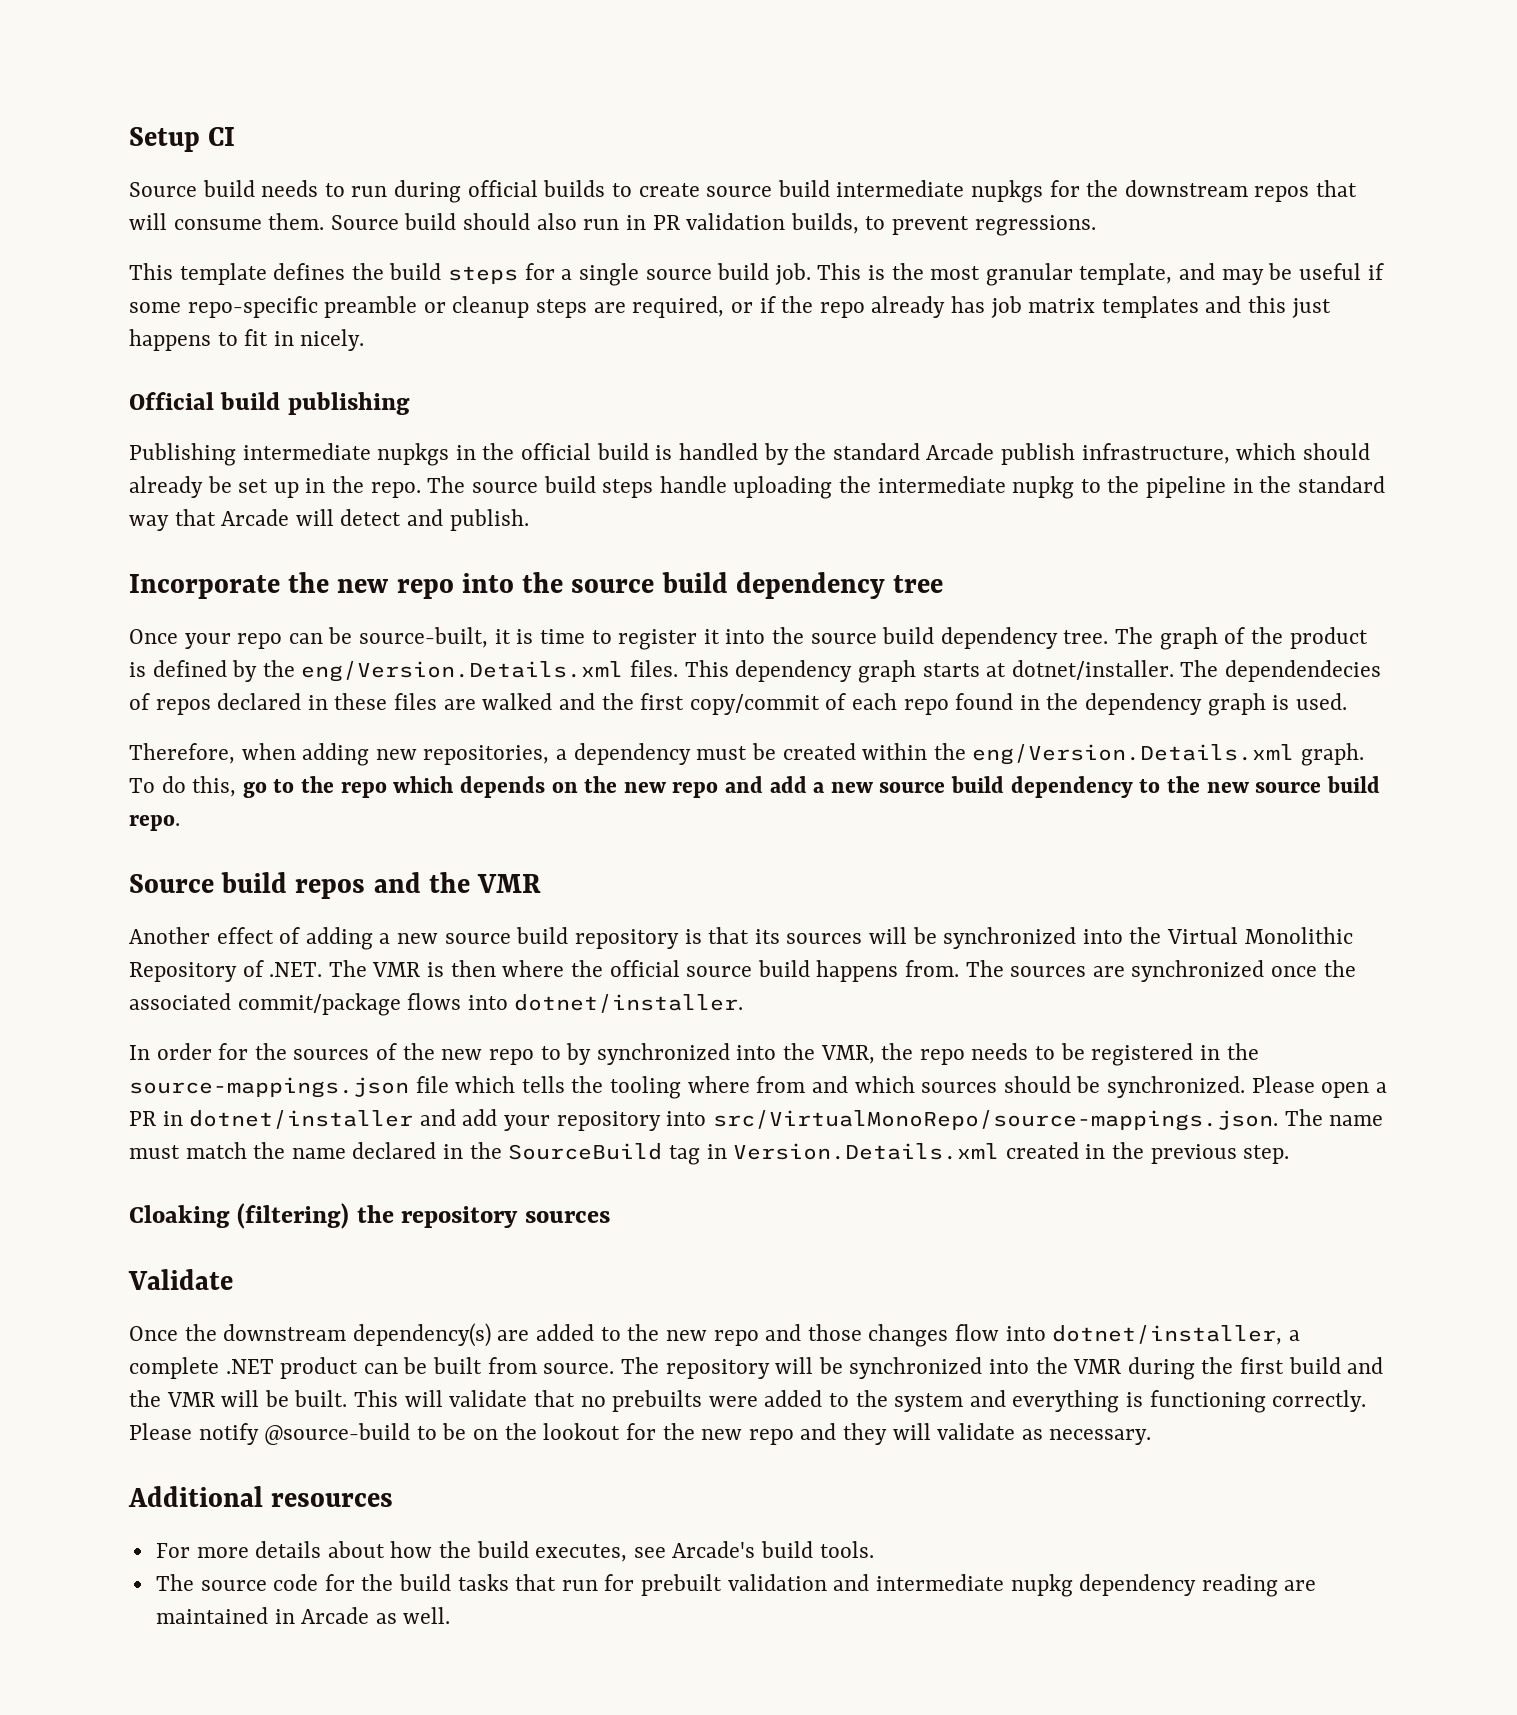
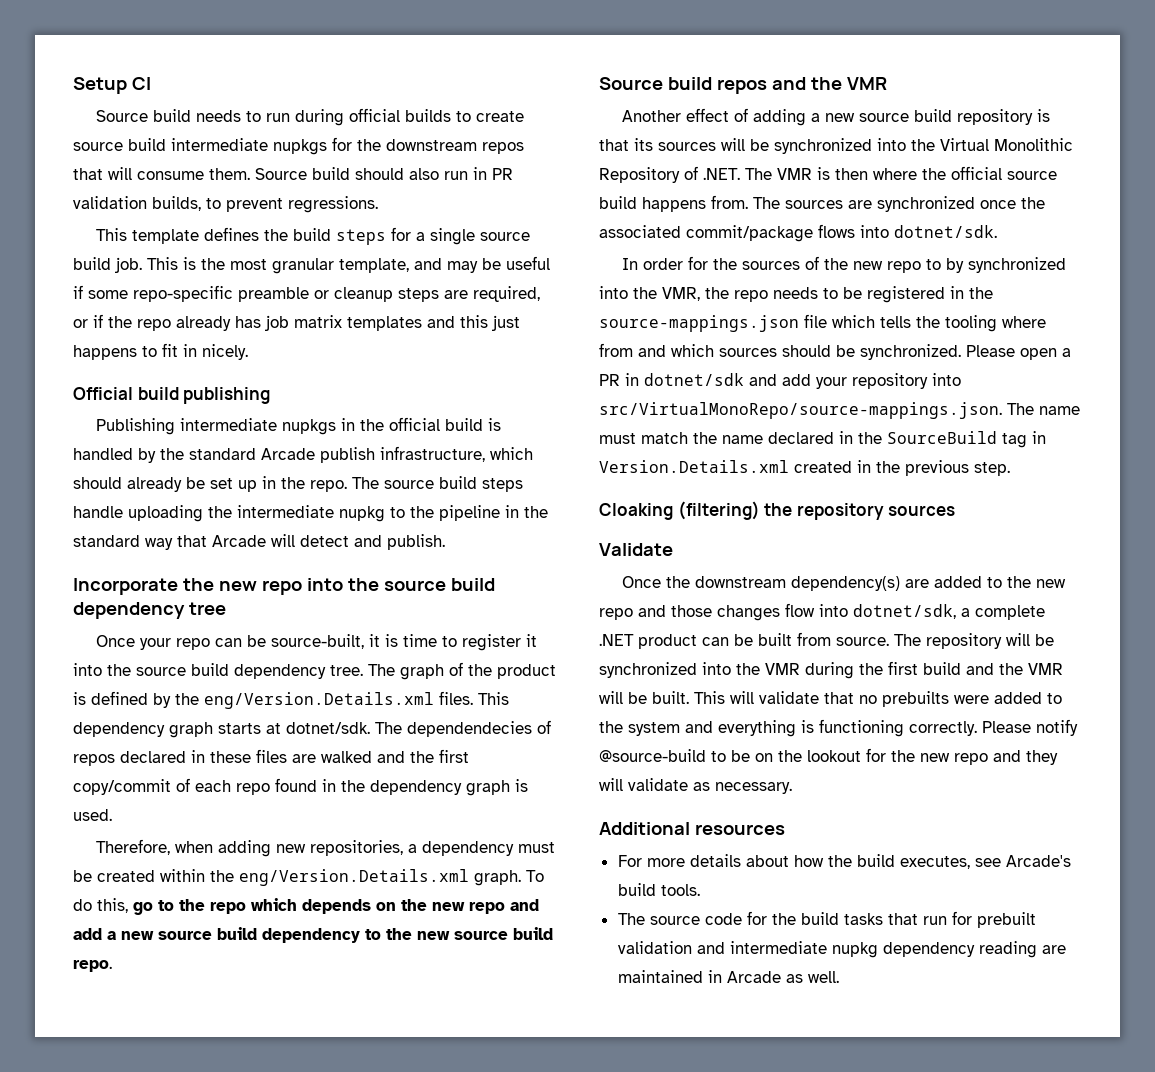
- This dependency graph starts at dotnet/installer.
+ This dependency graph starts at dotnet/sdk.
- The sources are synchronized once the associated commit/package flows into dotnet/installer.
+ The sources are synchronized once the associated commit/package flows into dotnet/sdk.
- Please open a PR in dotnet/installer and add your repository into src/VirtualMonoRepo/source-mappings.json. The name must match the name declared in the SourceBuild tag in Version.Details.xml created in the previous step.
+ Please open a PR in dotnet/sdk and add your repository into src/VirtualMonoRepo/source-mappings.json. The name must match the name declared in the SourceBuild tag in Version.Details.xml created in the previous step.
- Once the downstream dependency(s) are added to the new repo and those changes flow into dotnet/installer, a complete .NET product can be built from source.
+ Once the downstream dependency(s) are added to the new repo and those changes flow into dotnet/sdk, a complete .NET product can be built from source.

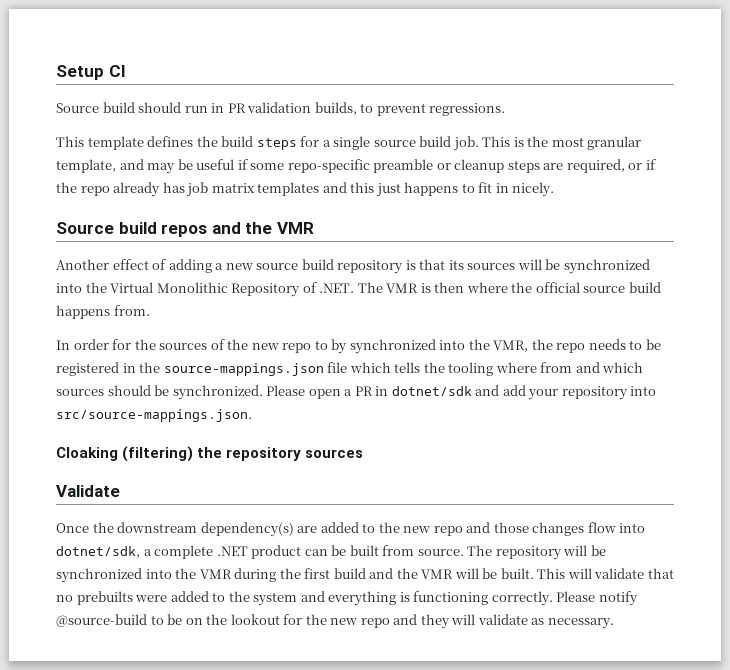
- Source build needs to run during official builds to create source build intermediate nupkgs for the downstream repos that will consume them. Source build should also run in PR validation builds, to prevent regressions.
+ Source build should run in PR validation builds, to prevent regressions.
- Official build publishing
- Publishing intermediate nupkgs in the official build is handled by the standard Arcade publish infrastructure, which should already be set up in the repo. The source build steps handle uploading the intermediate nupkg to the pipeline in the standard way that Arcade will detect and publish.
- Incorporate the new repo into the source build dependency tree
- Once your repo can be source-built, it is time to register it into the source build dependency tree. The graph of the product is defined by the eng/Version.Details.xml files. This dependency graph starts at dotnet/sdk. The dependendecies of repos declared in these files are walked and the first copy/commit of each repo found in the dependency graph is used.
- Therefore, when adding new repositories, a dependency must be created within the eng/Version.Details.xml graph. To do this, go to the repo which depends on the new repo and add a new source build dependency to the new source build repo.
- The sources are synchronized once the associated commit/package flows into dotnet/sdk.
- Please open a PR in dotnet/sdk and add your repository into src/VirtualMonoRepo/source-mappings.json. The name must match the name declared in the SourceBuild tag in Version.Details.xml created in the previous step.
+ Please open a PR in dotnet/sdk and add your repository into src/source-mappings.json.
- Additional resources
- For more details about how the build executes, see Arcade's build tools.
- The source code for the build tasks that run for prebuilt validation and intermediate nupkg dependency reading are maintained in Arcade as well.

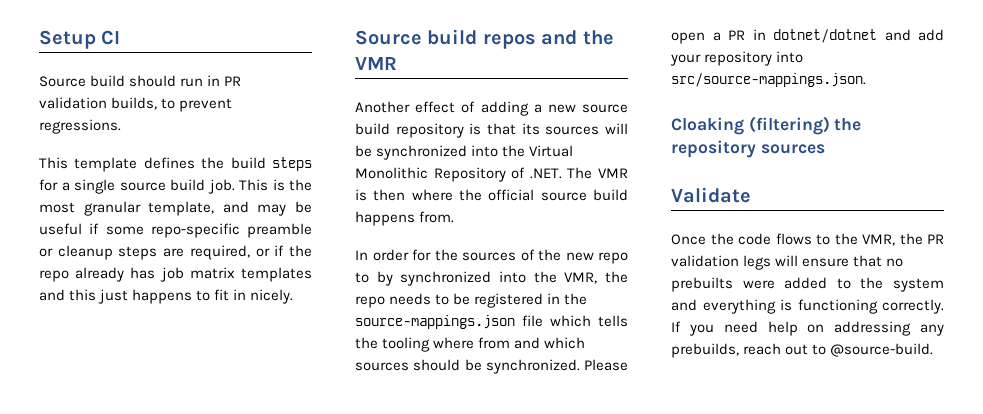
- Please open a PR in dotnet/sdk and add your repository into src/source-mappings.json.
+ Please open a PR in dotnet/dotnet and add your repository into src/source-mappings.json.
- Once the downstream dependency(s) are added to the new repo and those changes flow into dotnet/sdk, a complete .NET product can be built from source. The repository will be synchronized into the VMR during the first build and the VMR will be built. This will validate that no prebuilts were added to the system and everything is functioning correctly.
+ Once the code flows to the VMR, the PR validation legs will ensure that no prebuilts were added to the system and everything is functioning correctly.
- Please notify @source-build to be on the lookout for the new repo and they will validate as necessary.
+ If you need help on addressing any prebuilds, reach out to @source-build.

